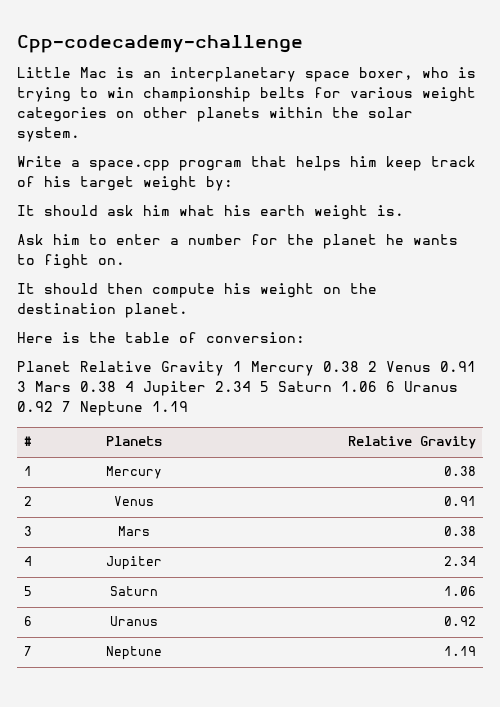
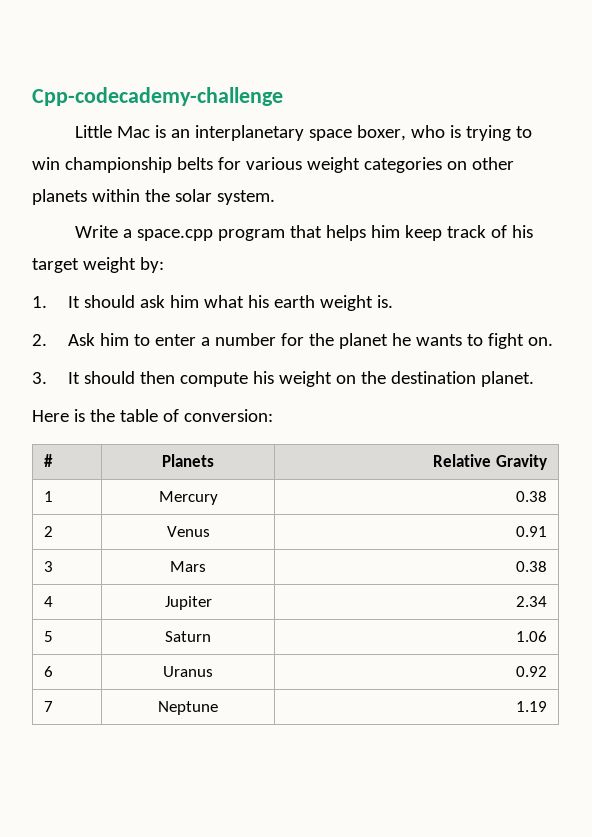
- It should ask him what his earth weight is.
+ 1. It should ask him what his earth weight is.
- Ask him to enter a number for the planet he wants to fight on.
+ 2. Ask him to enter a number for the planet he wants to fight on.
- It should then compute his weight on the destination planet.
+ 3. It should then compute his weight on the destination planet.
- Planet Relative Gravity 1 Mercury 0.38 2 Venus 0.91 3 Mars 0.38 4 Jupiter 2.34 5 Saturn 1.06 6 Uranus 0.92 7 Neptune 1.19

